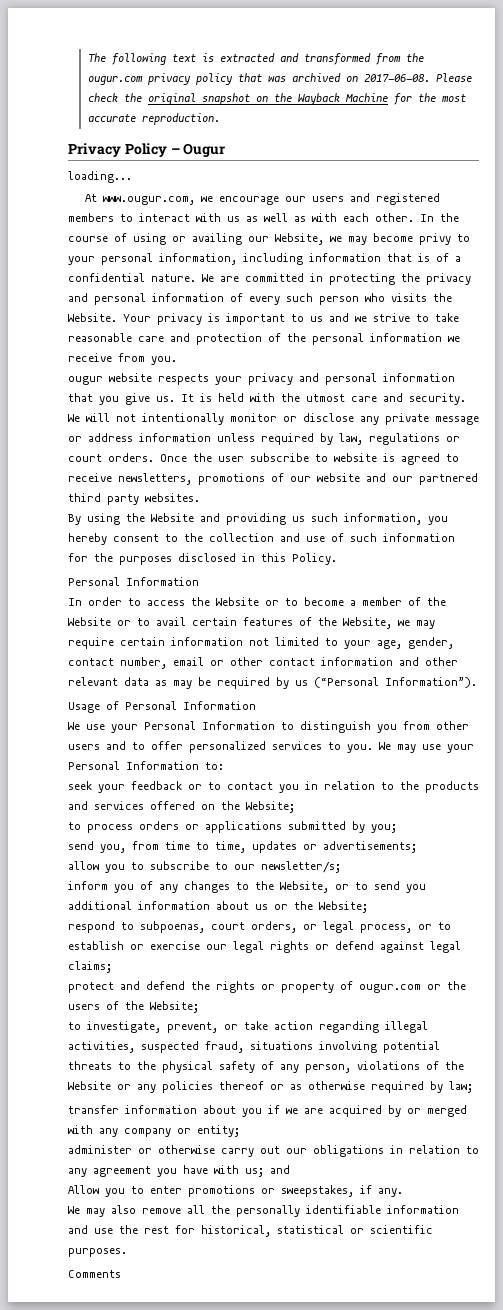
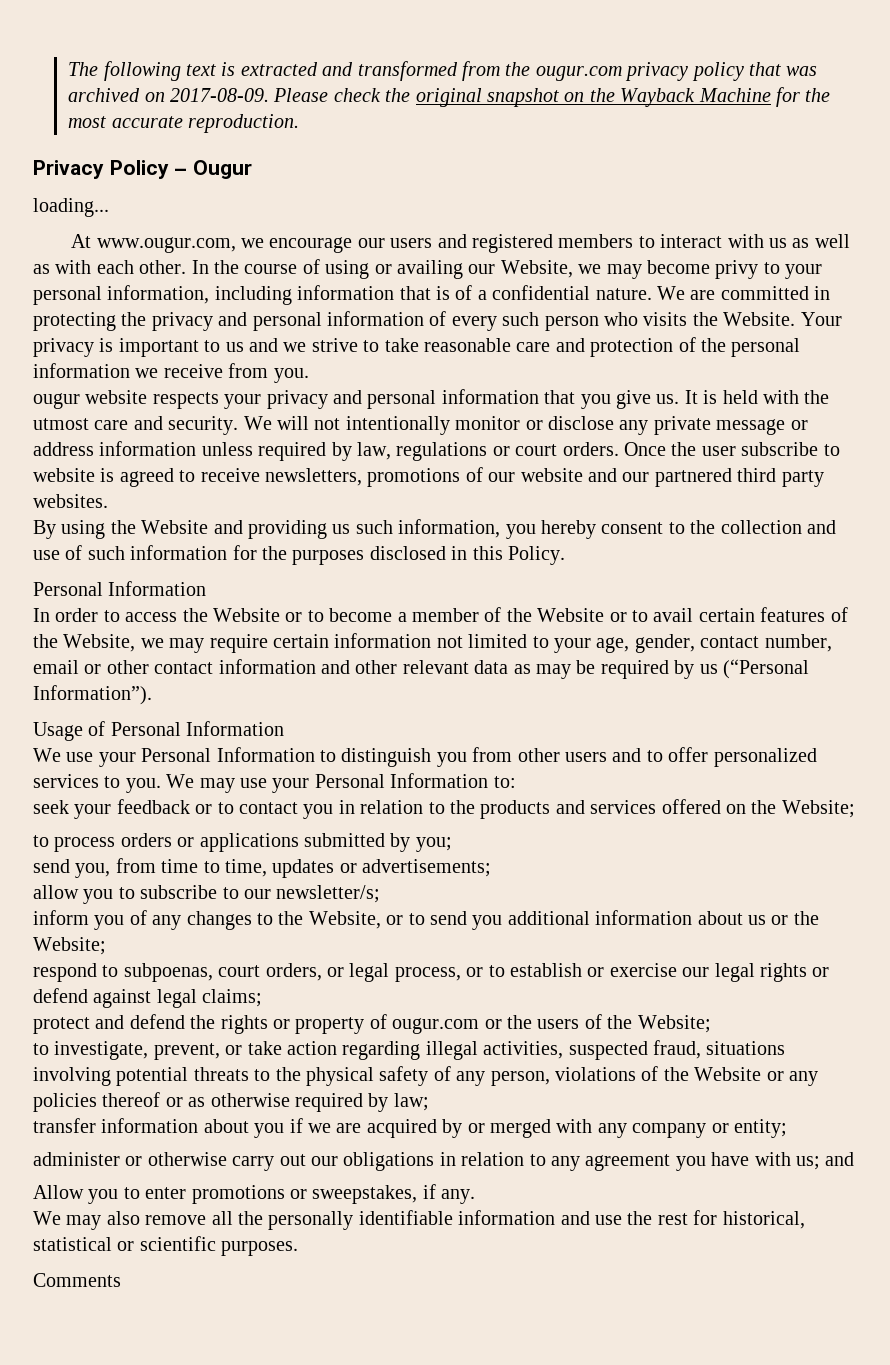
- The following text is extracted and transformed from the ougur.com privacy policy that was archived on 2017-06-08.
+ The following text is extracted and transformed from the ougur.com privacy policy that was archived on 2017-08-09.

